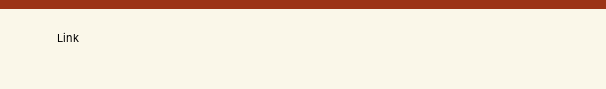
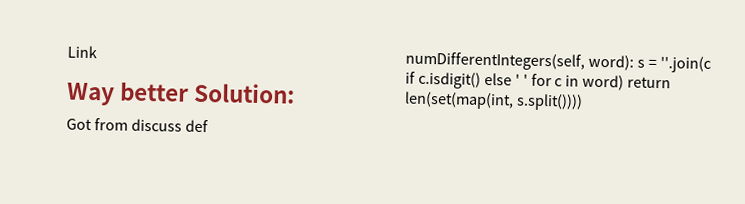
+ Way better Solution:
+ Got from discuss def numDifferentIntegers(self, word): s = ''.join(c if c.isdigit() else ' ' for c in word) return len(set(map(int, s.split())))

